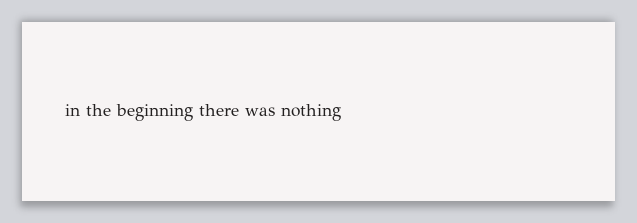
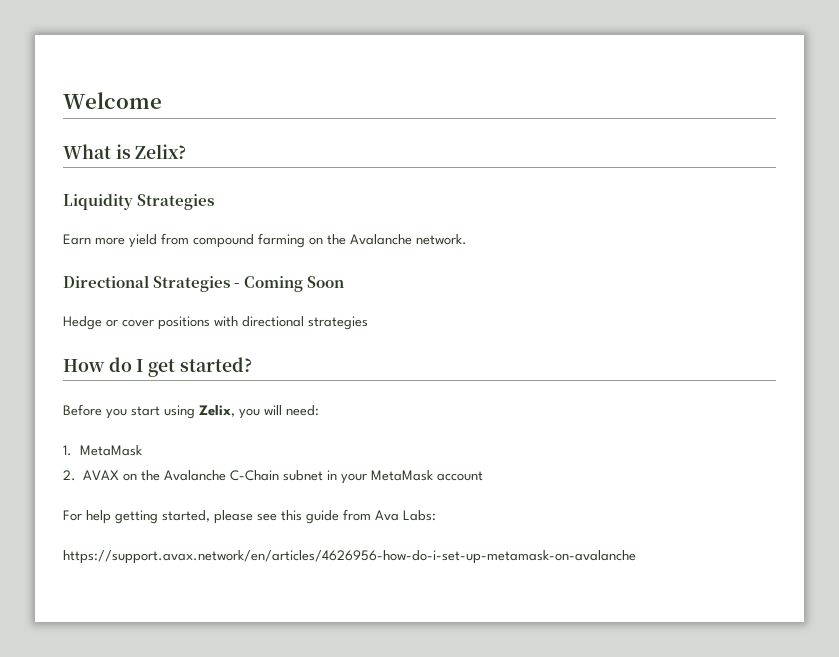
- in the beginning there was nothing
+ Welcome
+ What is Zelix?
+ Liquidity Strategies
+ Earn more yield from compound farming on the Avalanche network.
+ Directional Strategies - Coming Soon
+ Hedge or cover positions with directional strategies
+ How do I get started?
+ Before you start using Zelix, you will need:
+ 1. MetaMask
+ 2. AVAX on the Avalanche C-Chain subnet in your MetaMask account
+ For help getting started, please see this guide from Ava Labs:
+ https://support.avax.network/en/articles/4626956-how-do-i-set-up-metamask-on-avalanche

